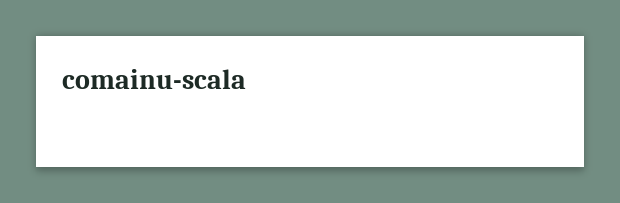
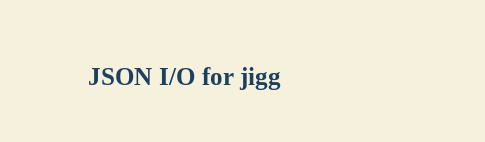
- comainu-scala
+ JSON I/O for jigg

